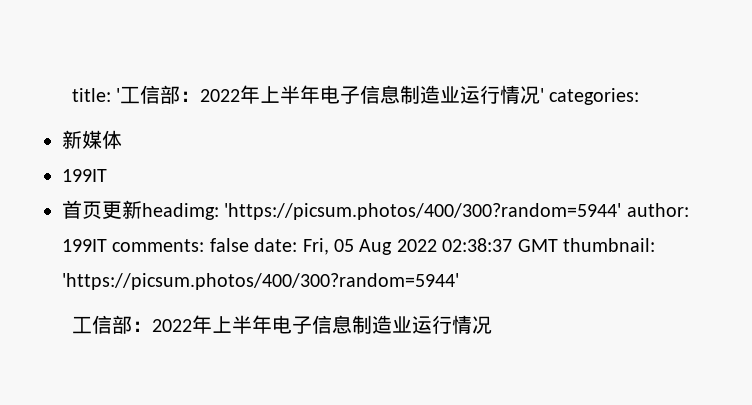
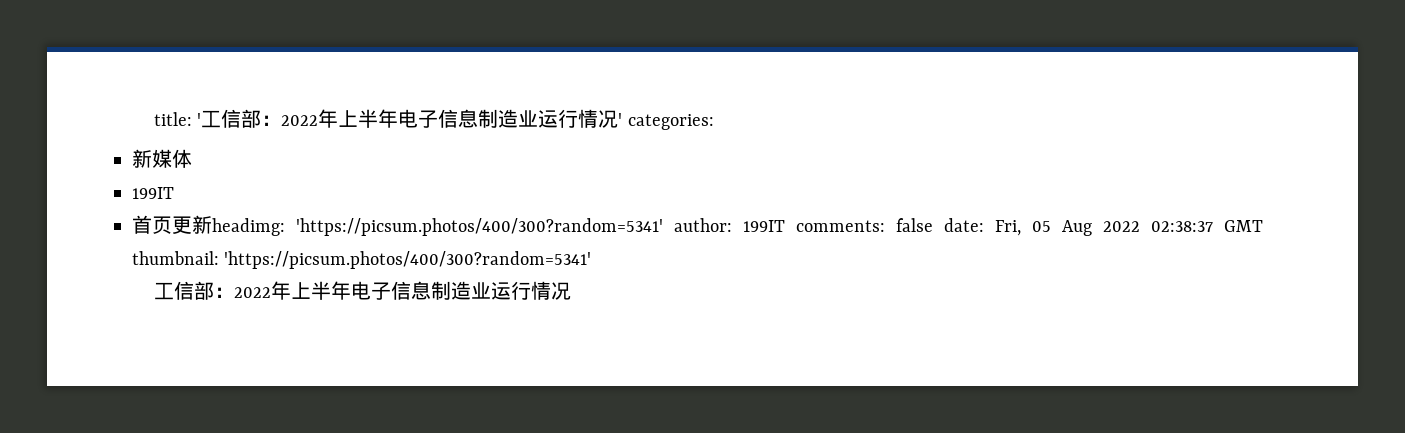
- 首页更新headimg: 'https://picsum.photos/400/300?random=5944' author: 199IT comments: false date: Fri, 05 Aug 2022 02:38:37 GMT thumbnail: 'https://picsum.photos/400/300?random=5944'
+ 首页更新headimg: 'https://picsum.photos/400/300?random=5341' author: 199IT comments: false date: Fri, 05 Aug 2022 02:38:37 GMT thumbnail: 'https://picsum.photos/400/300?random=5341'

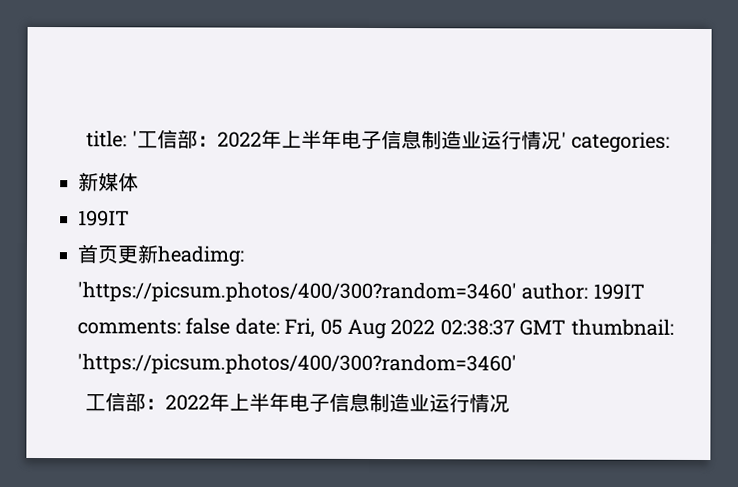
- 首页更新headimg: 'https://picsum.photos/400/300?random=5341' author: 199IT comments: false date: Fri, 05 Aug 2022 02:38:37 GMT thumbnail: 'https://picsum.photos/400/300?random=5341'
+ 首页更新headimg: 'https://picsum.photos/400/300?random=3460' author: 199IT comments: false date: Fri, 05 Aug 2022 02:38:37 GMT thumbnail: 'https://picsum.photos/400/300?random=3460'

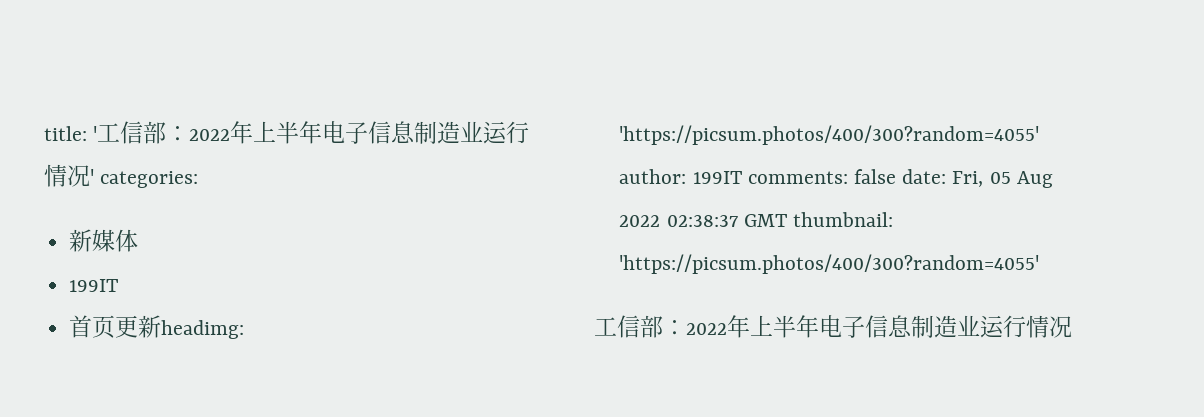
- 首页更新headimg: 'https://picsum.photos/400/300?random=3460' author: 199IT comments: false date: Fri, 05 Aug 2022 02:38:37 GMT thumbnail: 'https://picsum.photos/400/300?random=3460'
+ 首页更新headimg: 'https://picsum.photos/400/300?random=4055' author: 199IT comments: false date: Fri, 05 Aug 2022 02:38:37 GMT thumbnail: 'https://picsum.photos/400/300?random=4055'

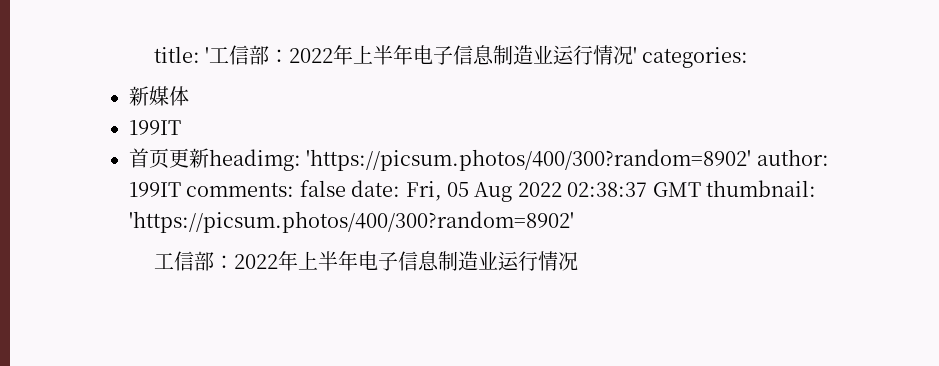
- 首页更新headimg: 'https://picsum.photos/400/300?random=4055' author: 199IT comments: false date: Fri, 05 Aug 2022 02:38:37 GMT thumbnail: 'https://picsum.photos/400/300?random=4055'
+ 首页更新headimg: 'https://picsum.photos/400/300?random=8902' author: 199IT comments: false date: Fri, 05 Aug 2022 02:38:37 GMT thumbnail: 'https://picsum.photos/400/300?random=8902'

